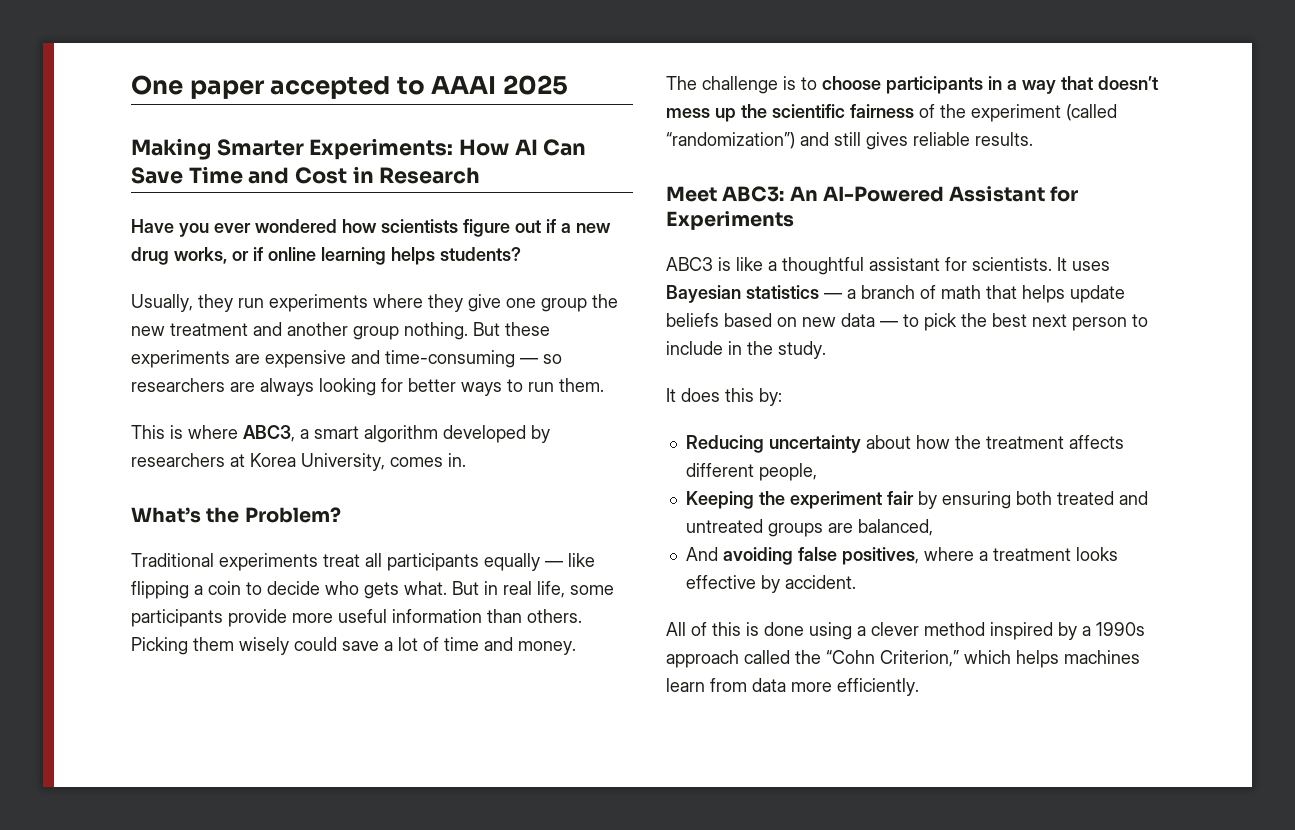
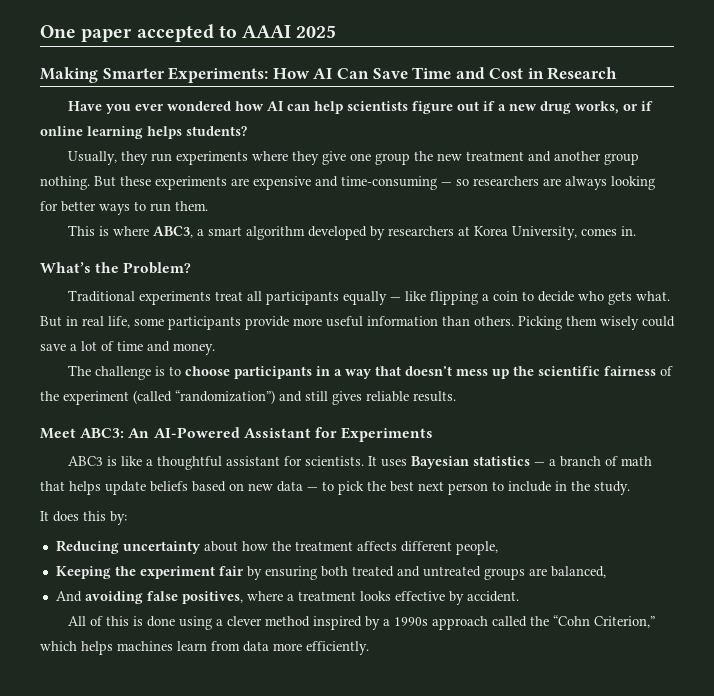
- Have you ever wondered how scientists figure out if a new drug works, or if online learning helps students?
+ Have you ever wondered how AI can help scientists figure out if a new drug works, or if online learning helps students?

